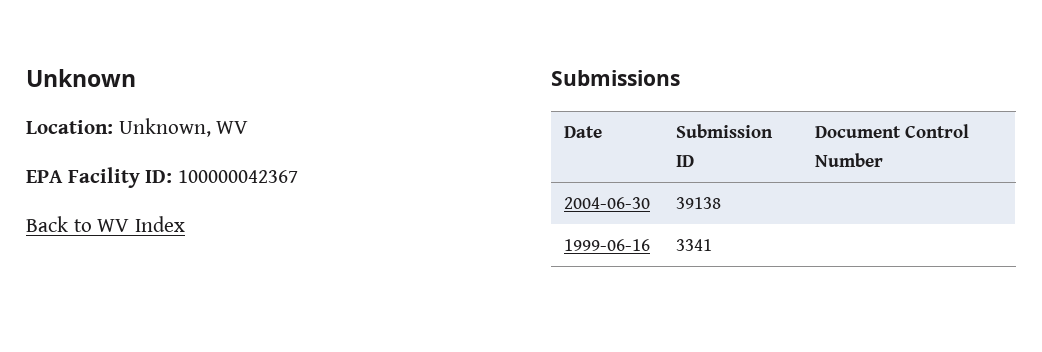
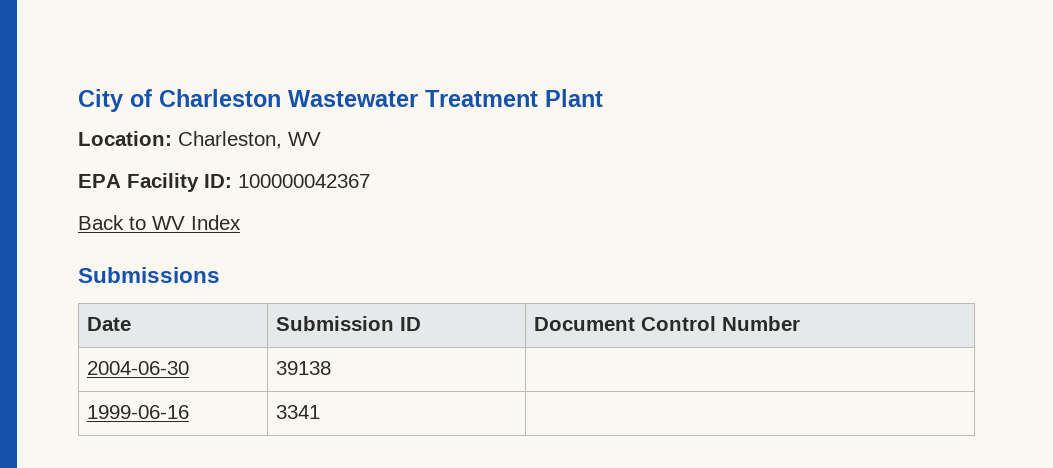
- Unknown
+ City of Charleston Wastewater Treatment Plant
- Location: Unknown, WV
+ Location: Charleston, WV

